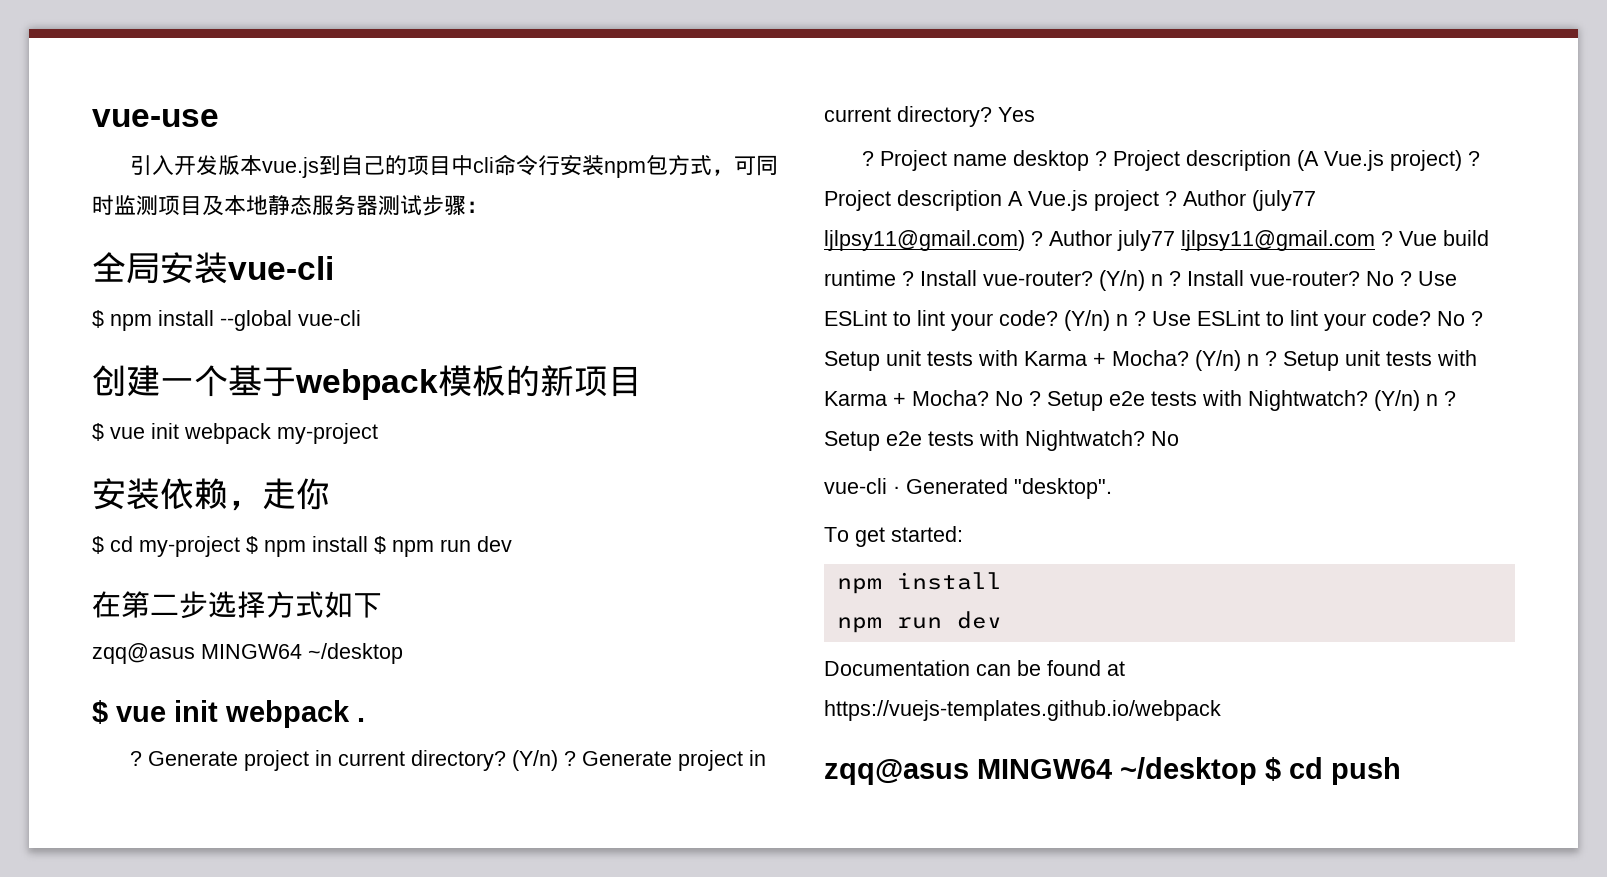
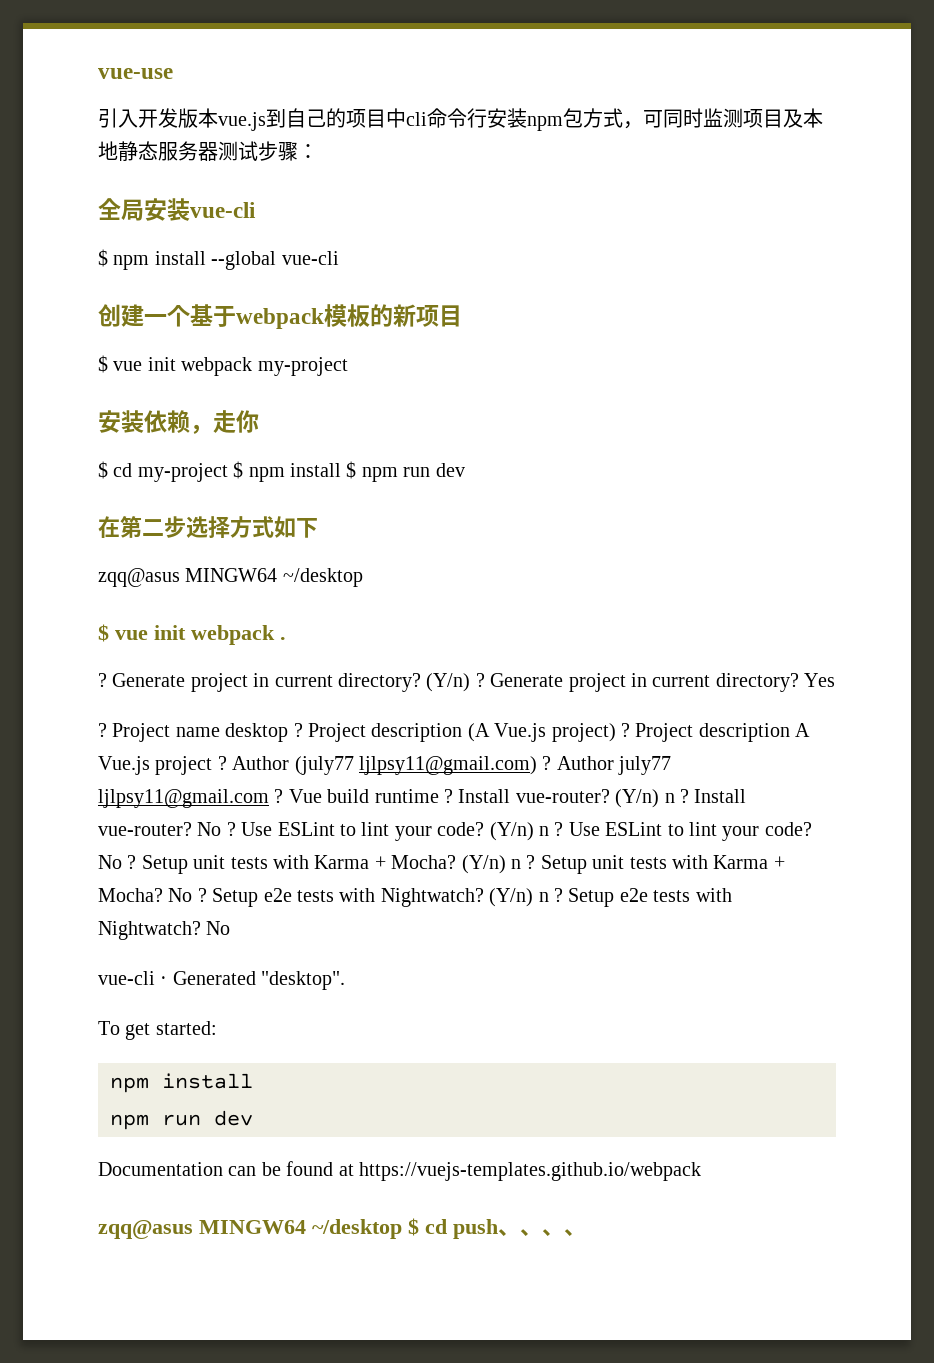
- zqq@asus MINGW64 ~/desktop $ cd push
+ zqq@asus MINGW64 ~/desktop $ cd push、、、、

